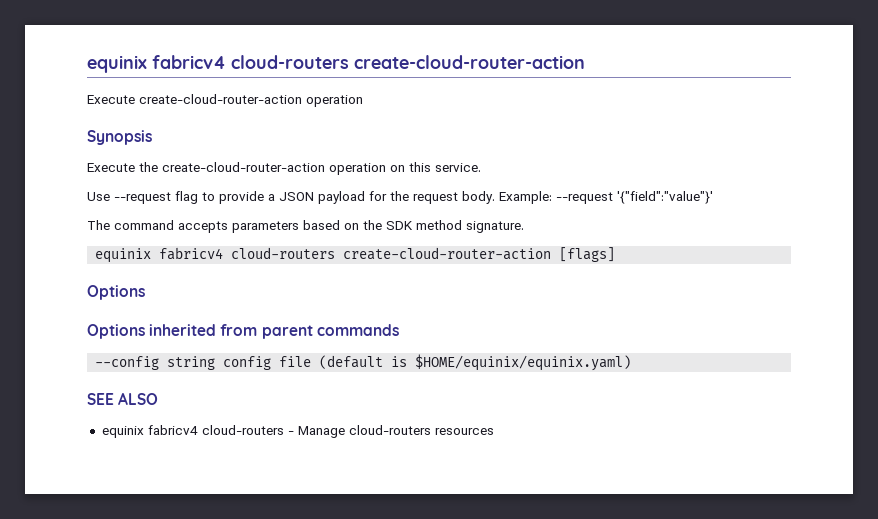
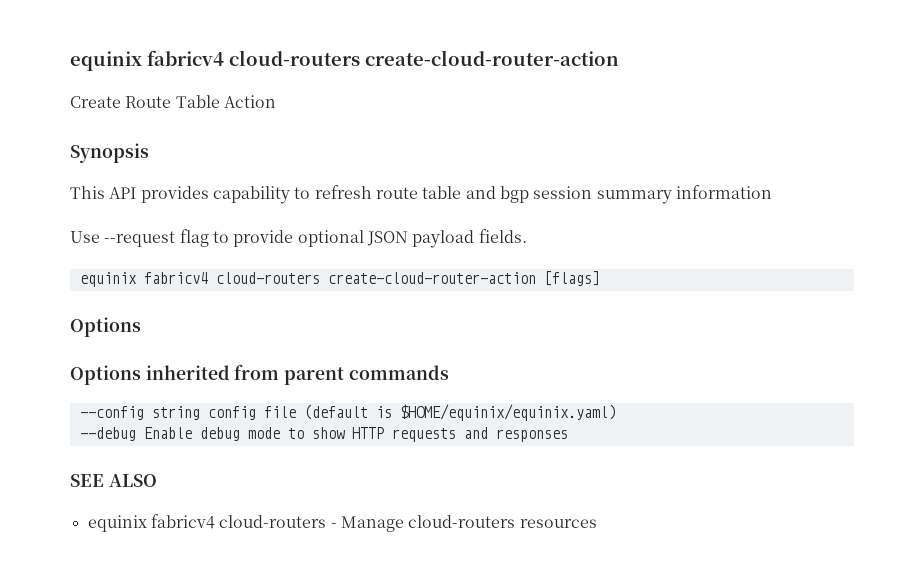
- Execute create-cloud-router-action operation
+ Create Route Table Action
  Synopsis
- Execute the create-cloud-router-action operation on this service.
+ This API provides capability to refresh route table and bgp session summary information
- Use --request flag to provide a JSON payload for the request body. Example: --request '{"field":"value"}'
- The command accepts parameters based on the SDK method signature.
+ Use --request flag to provide optional JSON payload fields.
+ --debug Enable debug mode to show HTTP requests and responses

